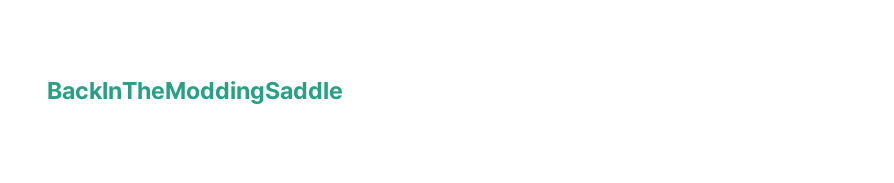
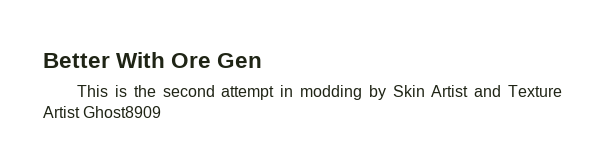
- BackInTheModdingSaddle
+ Better With Ore Gen
+ This is the second attempt in modding by Skin Artist and Texture Artist Ghost8909

